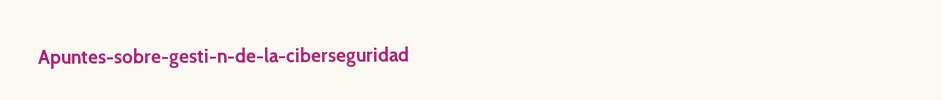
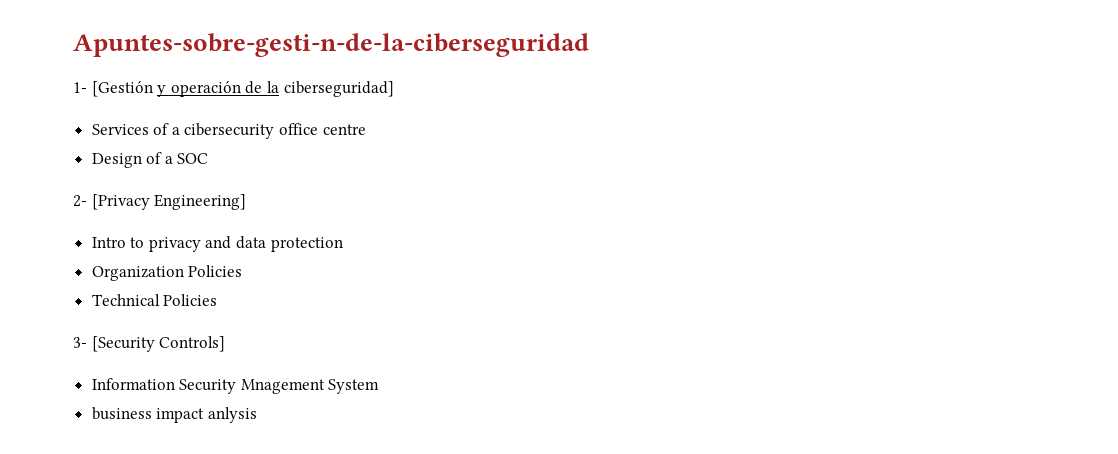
+ 1- [Gestión y operación de la ciberseguridad]
+ Services of a cibersecurity office centre
+ Design of a SOC
+ 2- [Privacy Engineering]
+ Intro to privacy and data protection
+ Organization Policies
+ Technical Policies
+ 3- [Security Controls]
+ Information Security Mnagement System
+ business impact anlysis

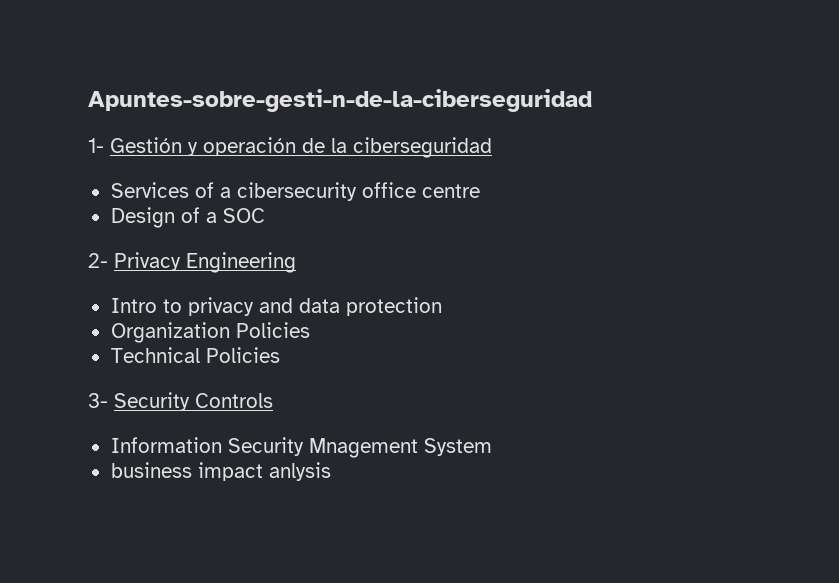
- 1- [Gestión y operación de la ciberseguridad]
+ 1- Gestión y operación de la ciberseguridad
- 2- [Privacy Engineering]
+ 2- Privacy Engineering
- 3- [Security Controls]
+ 3- Security Controls

